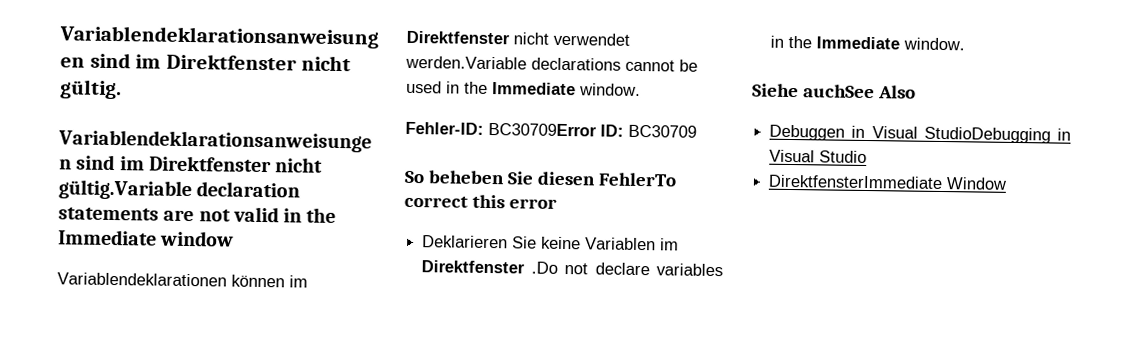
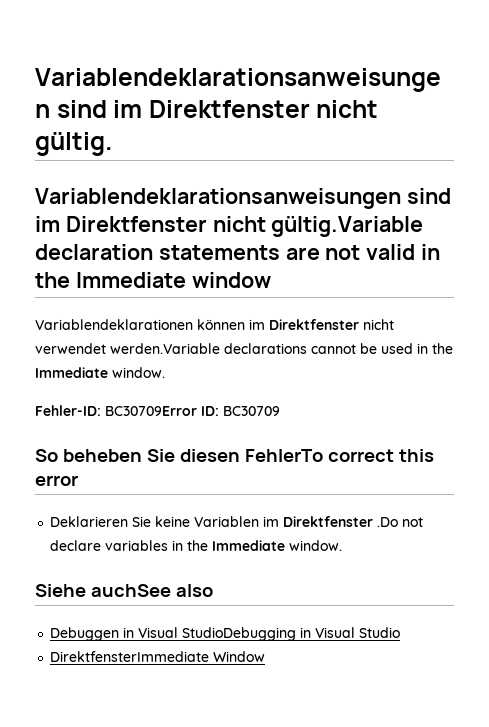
- Siehe auchSee Also
+ Siehe auchSee also

